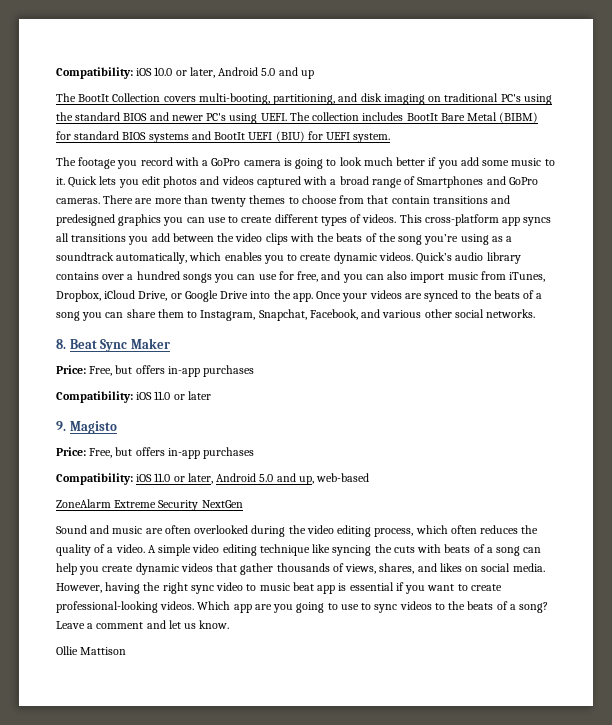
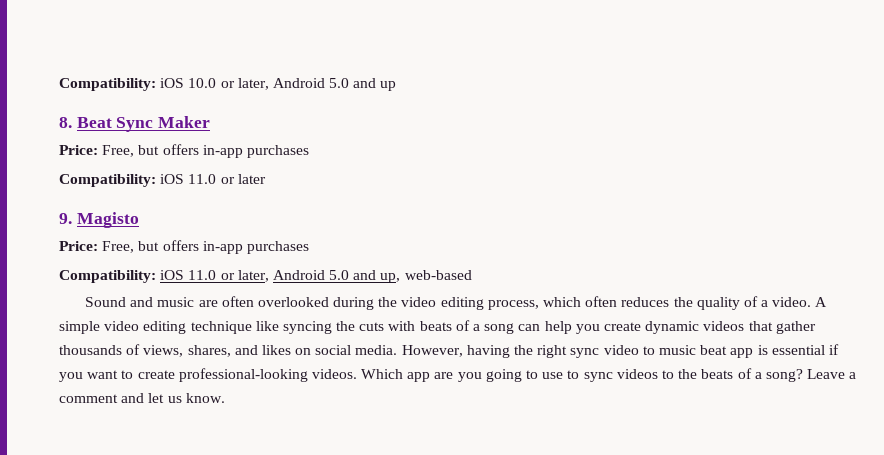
- The BootIt Collection covers multi-booting, partitioning, and disk imaging on traditional PC's using the standard BIOS and newer PC's using UEFI. The collection includes BootIt Bare Metal (BIBM) for standard BIOS systems and BootIt UEFI (BIU) for UEFI system.
- The footage you record with a GoPro camera is going to look much better if you add some music to it. Quick lets you edit photos and videos captured with a broad range of Smartphones and GoPro cameras. There are more than twenty themes to choose from that contain transitions and predesigned graphics you can use to create different types of videos. This cross-platform app syncs all transitions you add between the video clips with the beats of the song you’re using as a soundtrack automatically, which enables you to create dynamic videos. Quick’s audio library contains over a hundred songs you can use for free, and you can also import music from iTunes, Dropbox, iCloud Drive, or Google Drive into the app. Once your videos are synced to the beats of a song you can share them to Instagram, Snapchat, Facebook, and various other social networks.
- ZoneAlarm Extreme Security NextGen
- Ollie Mattison

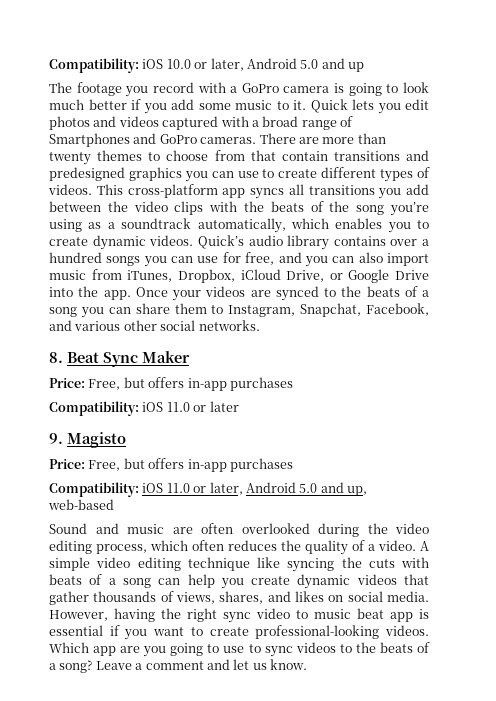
+ The footage you record with a GoPro camera is going to look much better if you add some music to it. Quick lets you edit photos and videos captured with a broad range of Smartphones and GoPro cameras. There are more than twenty themes to choose from that contain transitions and predesigned graphics you can use to create different types of videos. This cross-platform app syncs all transitions you add between the video clips with the beats of the song you’re using as a soundtrack automatically, which enables you to create dynamic videos. Quick’s audio library contains over a hundred songs you can use for free, and you can also import music from iTunes, Dropbox, iCloud Drive, or Google Drive into the app. Once your videos are synced to the beats of a song you can share them to Instagram, Snapchat, Facebook, and various other social networks.

